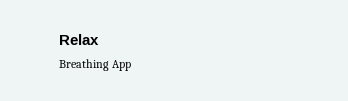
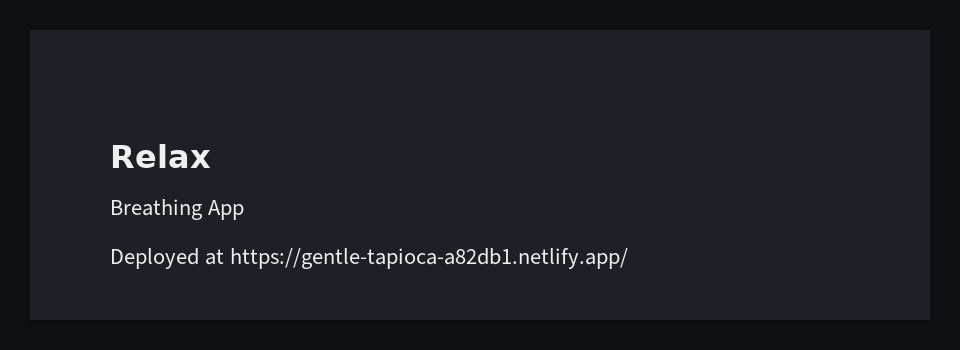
+ Deployed at https://gentle-tapioca-a82db1.netlify.app/

